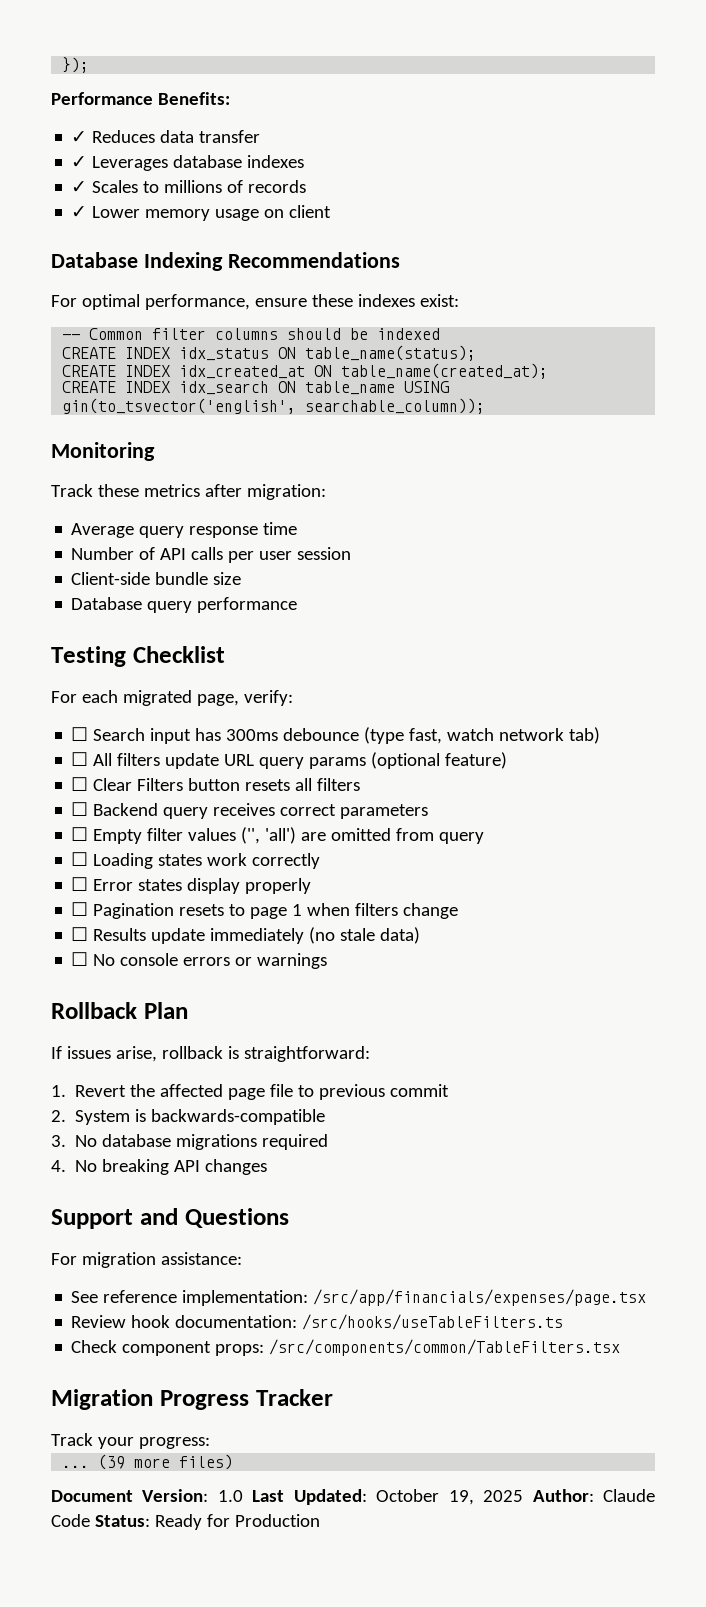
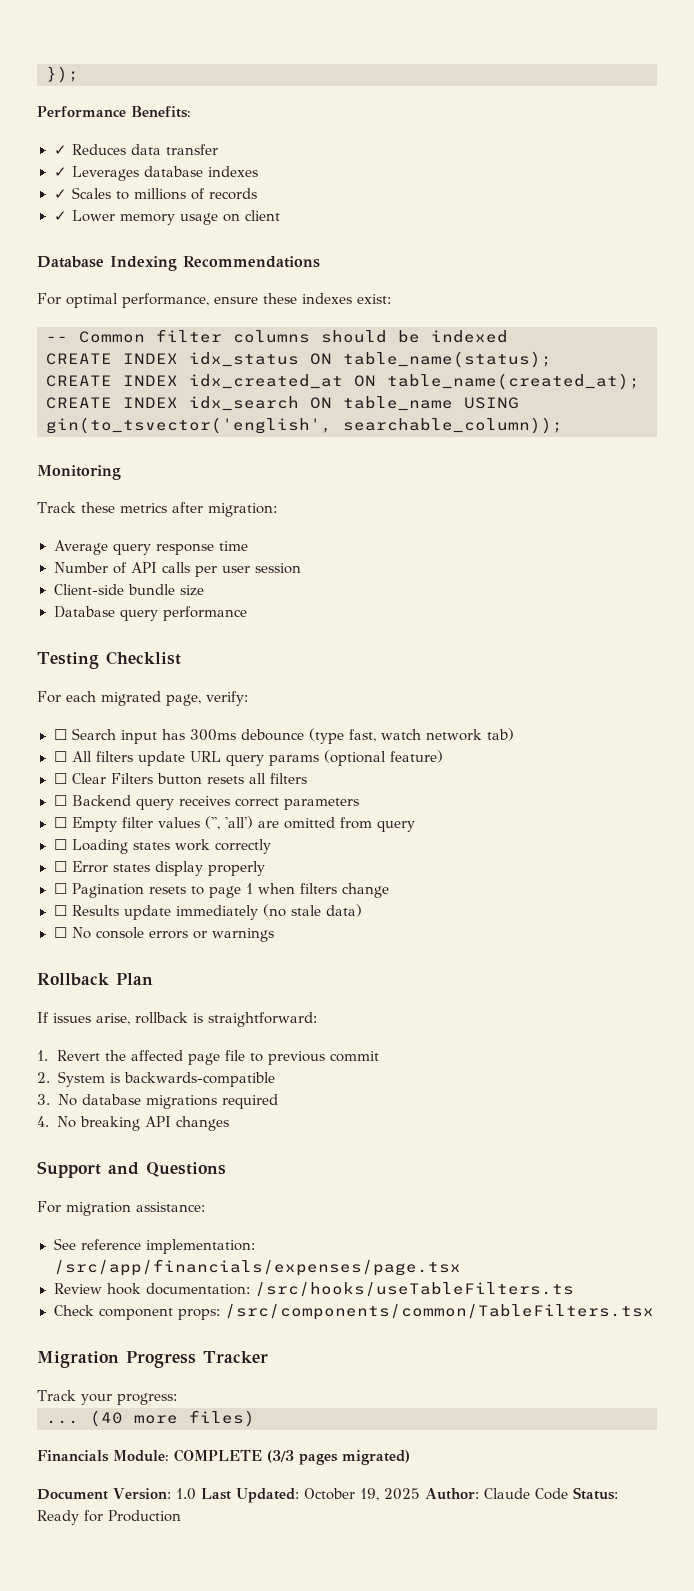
- (39 more files)
+ (40 more files)
+ Financials Module: COMPLETE (3/3 pages migrated)

